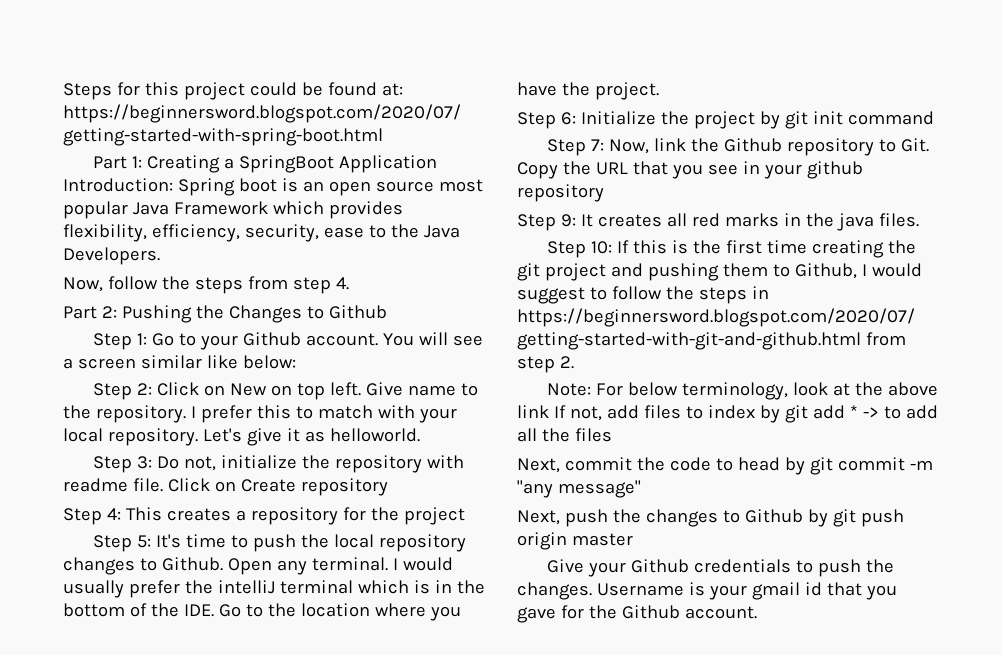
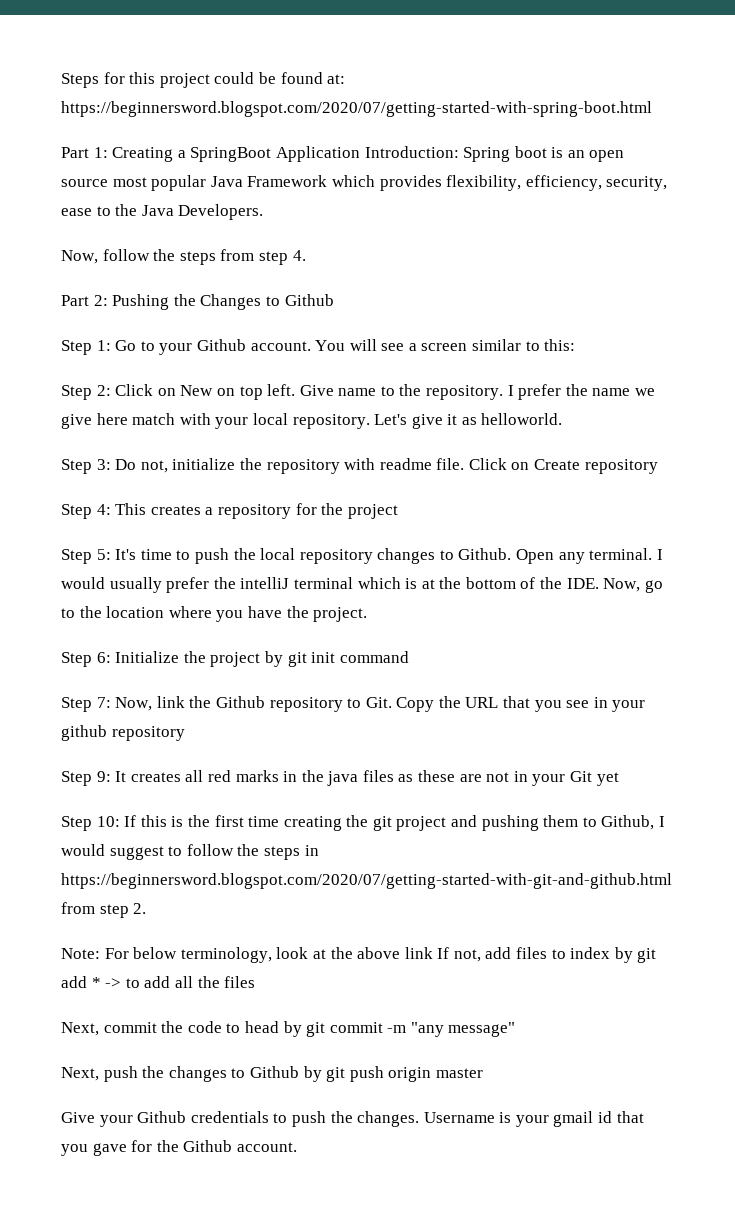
- You will see a screen similar like below:
+ You will see a screen similar to this:
- I prefer this to match with your local repository.
+ I prefer the name we give here match with your local repository.
- I would usually prefer the intelliJ terminal which is in the bottom of the IDE. Go to the location where you have the project.
+ I would usually prefer the intelliJ terminal which is at the bottom of the IDE. Now, go to the location where you have the project.
- Step 9: It creates all red marks in the java files.
+ Step 9: It creates all red marks in the java files as these are not in your Git yet

